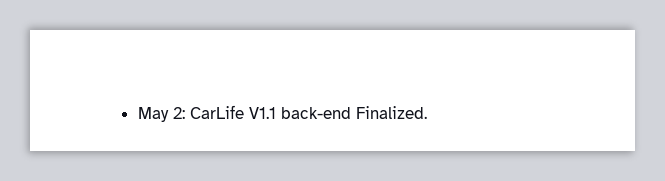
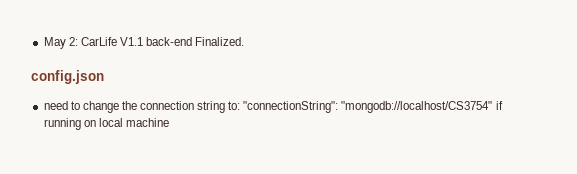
+ config.json
+ need to change the connection string to: "connectionString": "mongodb://localhost/CS3754" if running on local machine

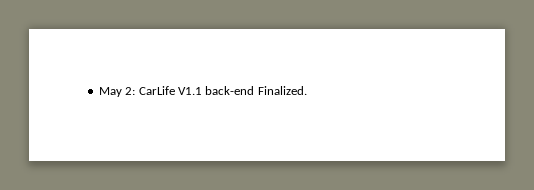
- config.json
- need to change the connection string to: "connectionString": "mongodb://localhost/CS3754" if running on local machine

